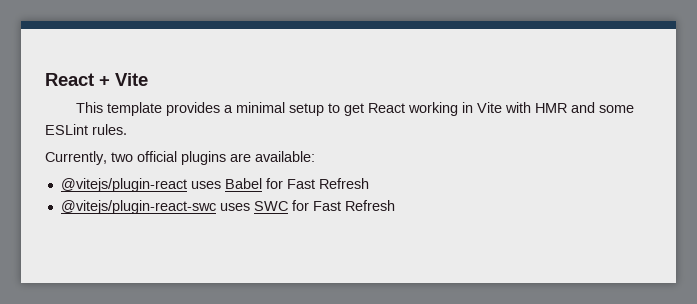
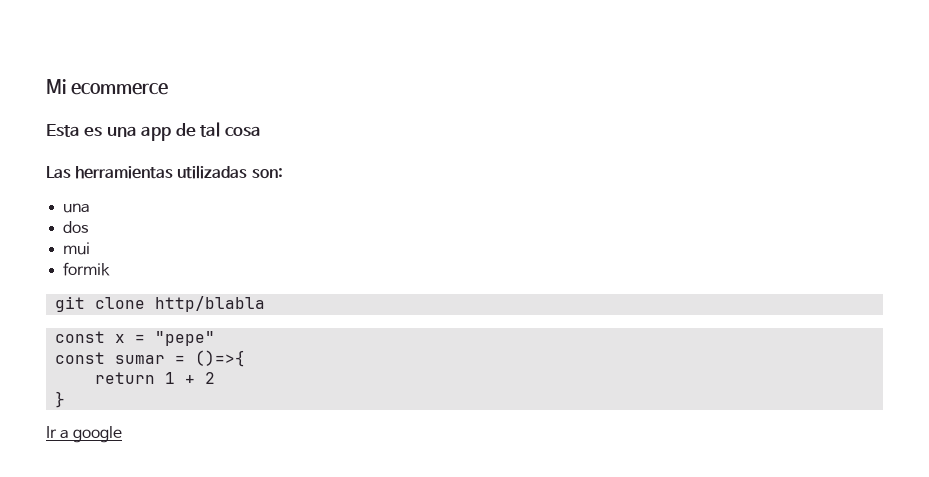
- React + Vite
- This template provides a minimal setup to get React working in Vite with HMR and some ESLint rules.
- Currently, two official plugins are available:
- @vitejs/plugin-react uses Babel for Fast Refresh
- @vitejs/plugin-react-swc uses SWC for Fast Refresh
+ Mi ecommerce
+ Esta es una app de tal cosa
+ Las herramientas utilizadas son:
+ una
+ dos
+ mui
+ formik
+ git clone http/blabla
+ const x = "pepe"
+ const sumar = ()=>{
+ return 1 + 2
+ }
+ Ir a google

